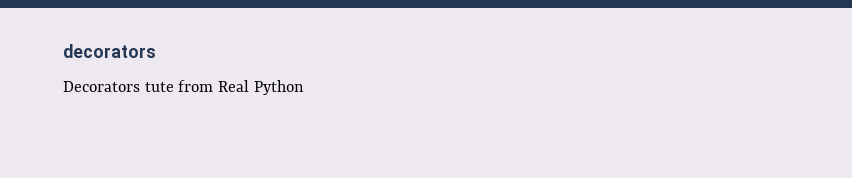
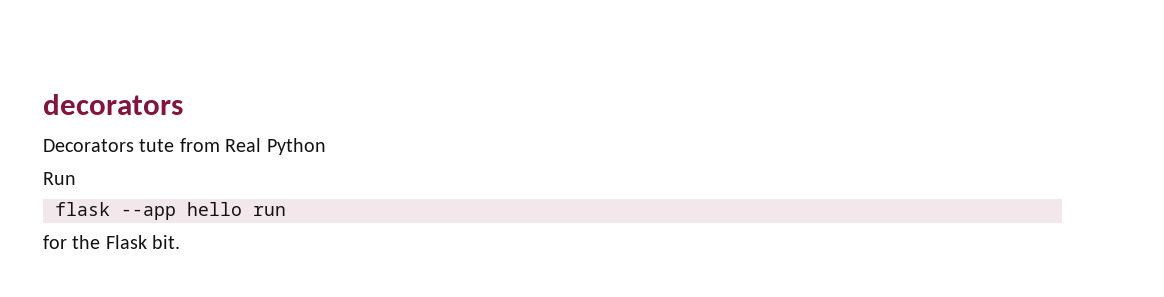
+ Run
+ flask --app hello run
+ for the Flask bit.

